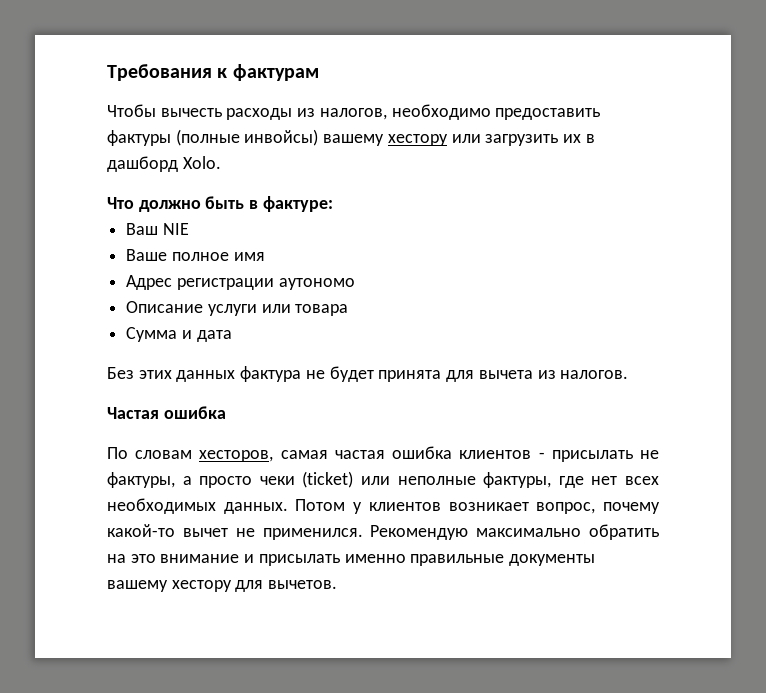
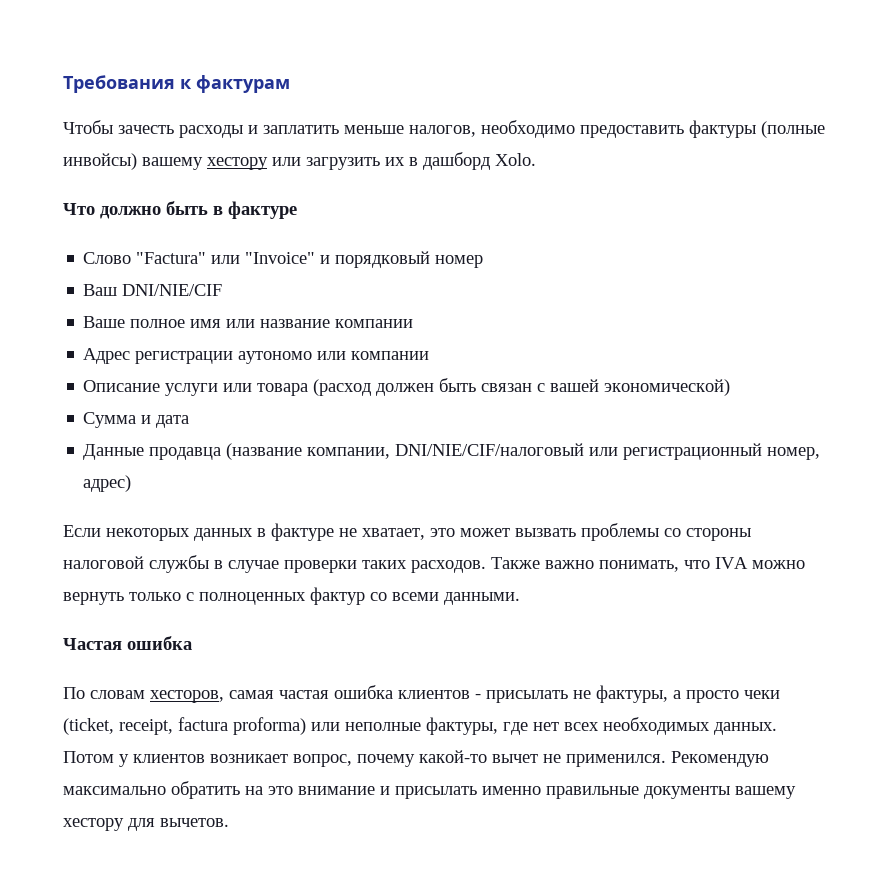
- Чтобы вычесть расходы из налогов, необходимо предоставить фактуры (полные инвойсы) вашему хестору или загрузить их в дашборд Xolo.
+ Чтобы зачесть расходы и заплатить меньше налогов, необходимо предоставить фактуры (полные инвойсы) вашему хестору или загрузить их в дашборд Xolo.
- Что должно быть в фактуре:
+ Что должно быть в фактуре
+ Слово "Factura" или "Invoice" и порядковый номер
- Ваш NIE
+ Ваш DNI/NIE/CIF
- Ваше полное имя
+ Ваше полное имя или название компании
- Адрес регистрации аутономо
+ Адрес регистрации аутономо или компании
- Описание услуги или товара
+ Описание услуги или товара (расход должен быть связан с вашей экономической)
  Сумма и дата
- Без этих данных фактура не будет принята для вычета из налогов.
+ Данные продавца (название компании, DNI/NIE/CIF/налоговый или регистрационный номер, адрес)
+ Если некоторых данных в фактуре не хватает, это может вызвать проблемы со стороны налоговой службы в случае проверки таких расходов. Также важно понимать, что IVA можно вернуть только с полноценных фактур со всеми данными.
- По словам хесторов, самая частая ошибка клиентов - присылать не фактуры, а просто чеки (ticket) или неполные фактуры, где нет всех необходимых данных.
+ По словам хесторов, самая частая ошибка клиентов - присылать не фактуры, а просто чеки (ticket, receipt, factura proforma) или неполные фактуры, где нет всех необходимых данных.

